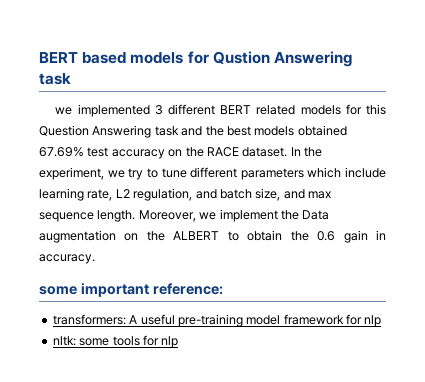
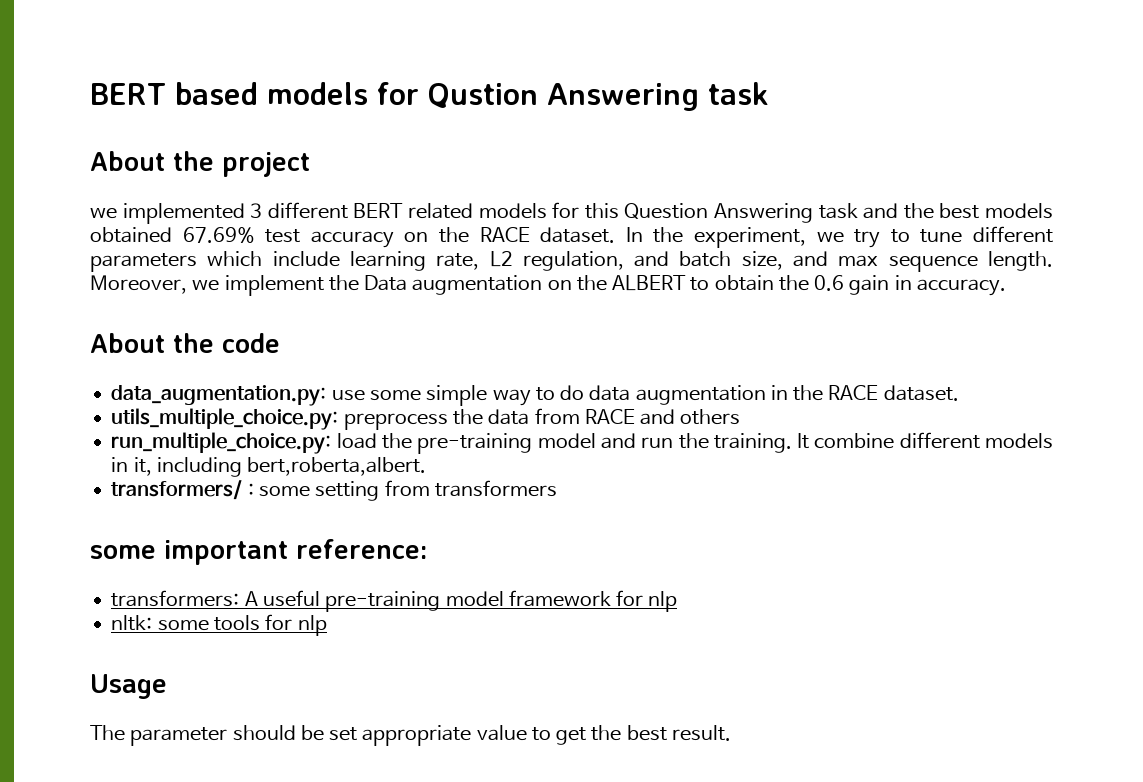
+ About the project
+ About the code
+ data_augmentation.py: use some simple way to do data augmentation in the RACE dataset.
+ utils_multiple_choice.py: preprocess the data from RACE and others
+ run_multiple_choice.py: load the pre-training model and run the training. It combine different models in it, including bert,roberta,albert.
+ transformers/ : some setting from transformers
+ Usage
+ The parameter should be set appropriate value to get the best result.

